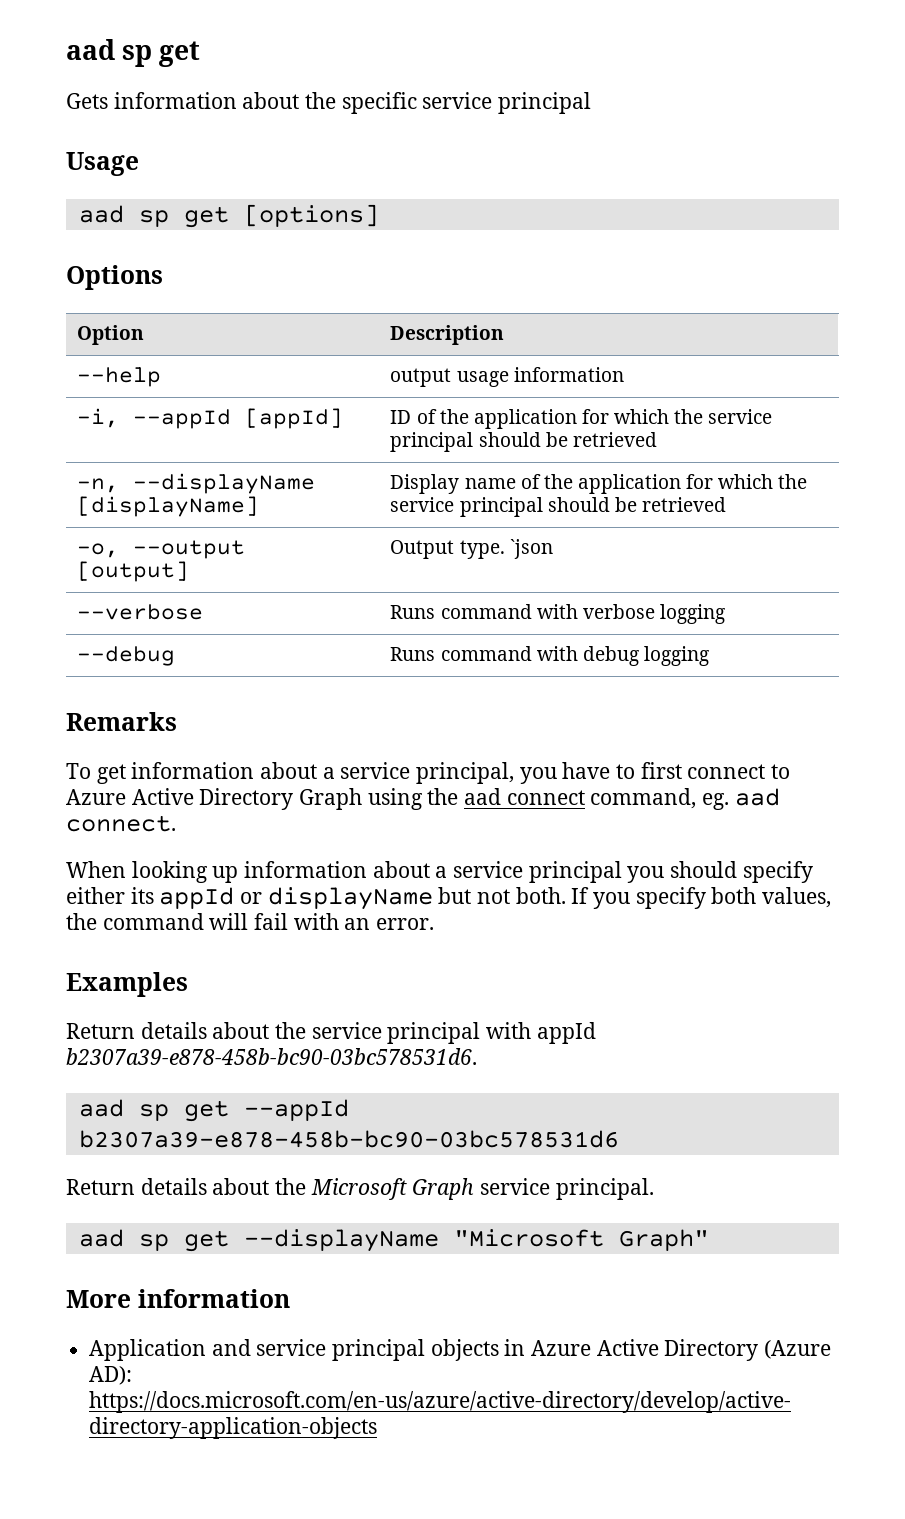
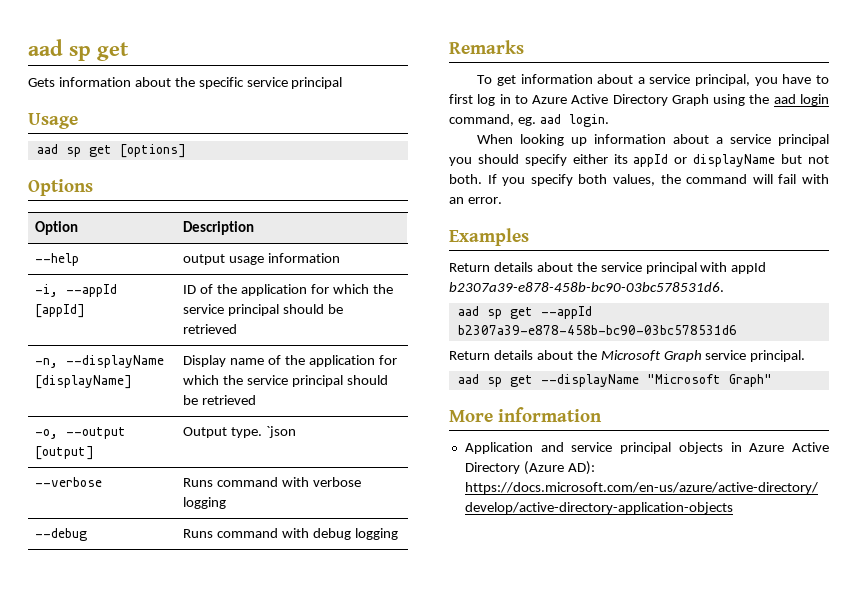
- To get information about a service principal, you have to first connect to Azure Active Directory Graph using the aad connect command, eg. aad connect.
+ To get information about a service principal, you have to first log in to Azure Active Directory Graph using the aad login command, eg. aad login.

